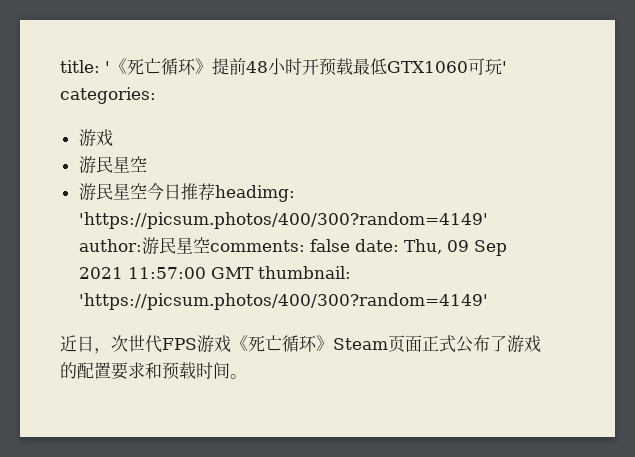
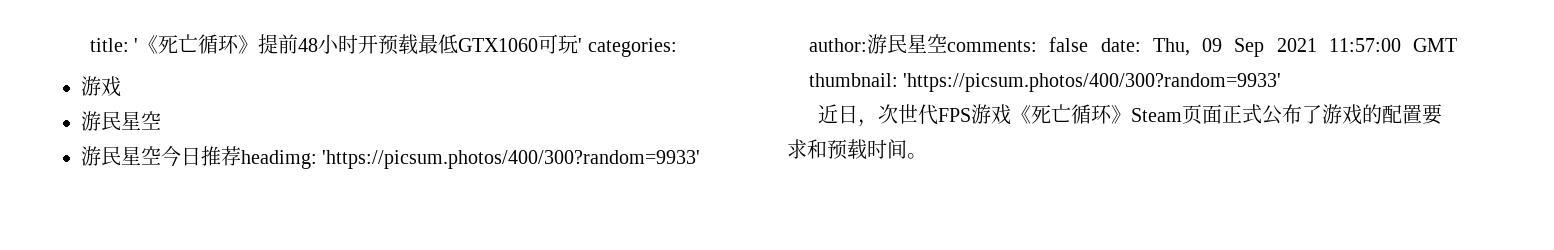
- 游民星空今日推荐headimg: 'https://picsum.photos/400/300?random=4149' author:游民星空comments: false date: Thu, 09 Sep 2021 11:57:00 GMT thumbnail: 'https://picsum.photos/400/300?random=4149'
+ 游民星空今日推荐headimg: 'https://picsum.photos/400/300?random=9933' author:游民星空comments: false date: Thu, 09 Sep 2021 11:57:00 GMT thumbnail: 'https://picsum.photos/400/300?random=9933'

